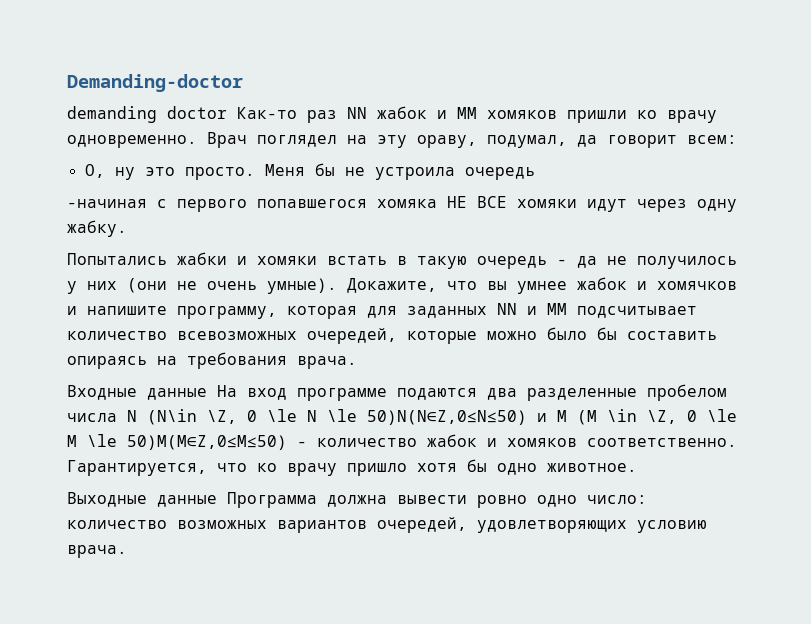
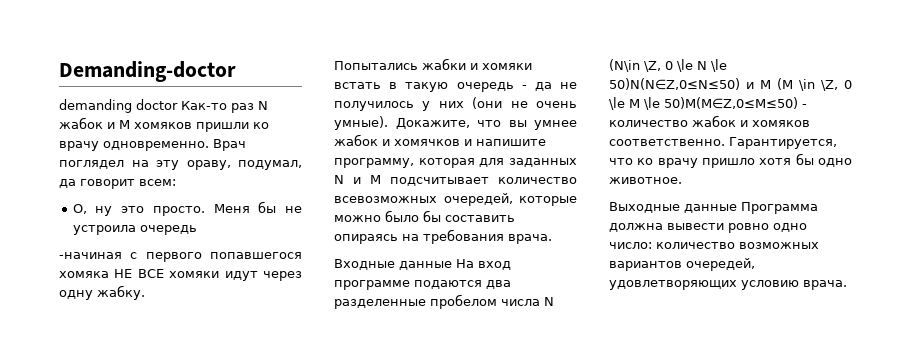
- demanding doctor Как-то раз NN жабок и MM хомяков пришли ко врачу одновременно.
+ demanding doctor Как-то раз N жабок и M хомяков пришли ко врачу одновременно.
- Докажите, что вы умнее жабок и хомячков и напишите программу, которая для заданных NN и MM подсчитывает количество всевозможных очередей, которые можно было бы составить опираясь на требования врача.
+ Докажите, что вы умнее жабок и хомячков и напишите программу, которая для заданных N и M подсчитывает количество всевозможных очередей, которые можно было бы составить опираясь на требования врача.

